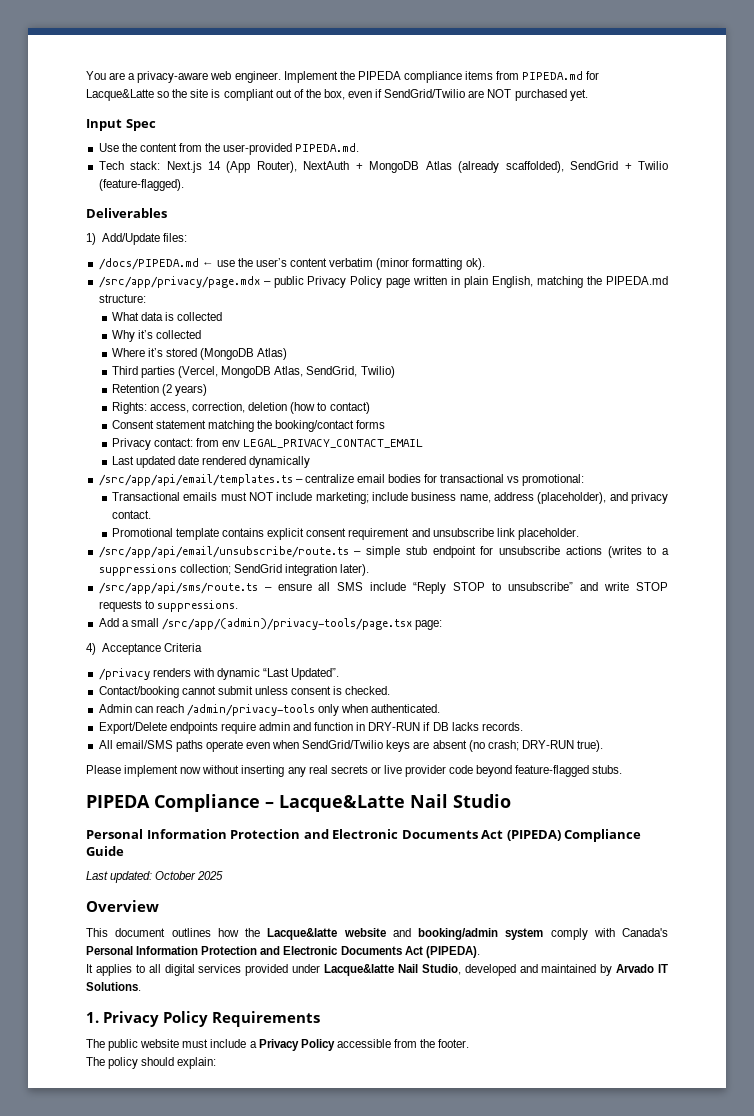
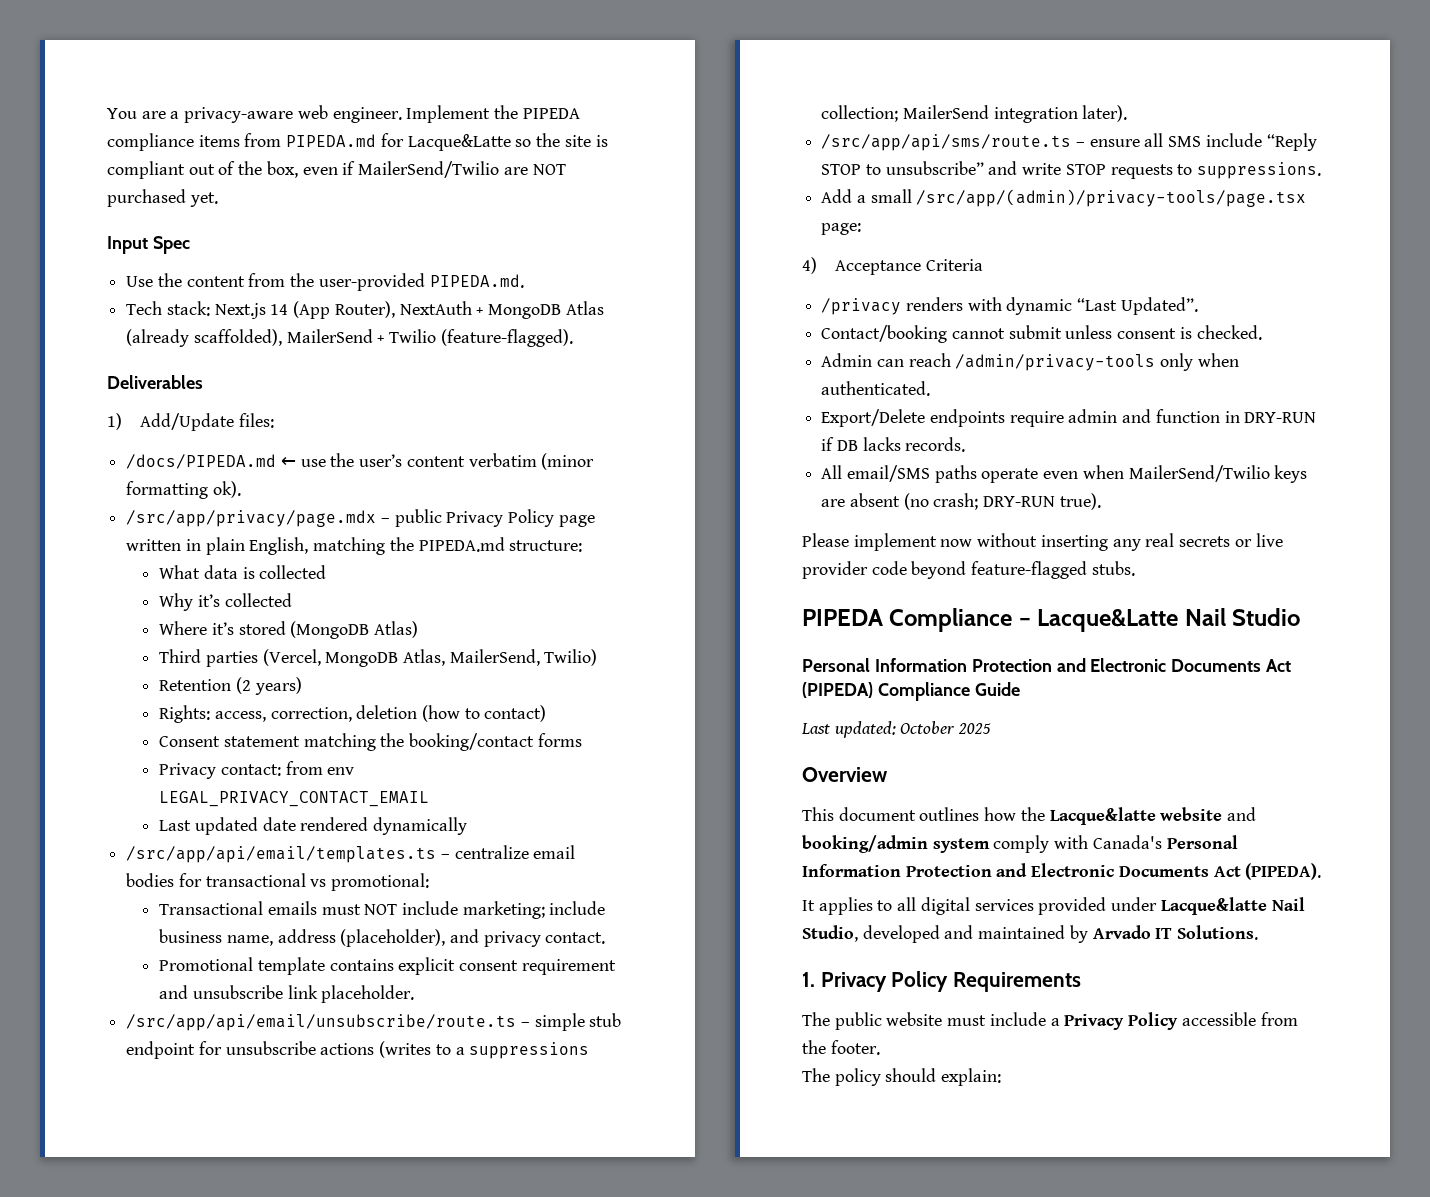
- Implement the PIPEDA compliance items from PIPEDA.md for Lacque&Latte so the site is compliant out of the box, even if SendGrid/Twilio are NOT purchased yet.
+ Implement the PIPEDA compliance items from PIPEDA.md for Lacque&Latte so the site is compliant out of the box, even if MailerSend/Twilio are NOT purchased yet.
- Tech stack: Next.js 14 (App Router), NextAuth + MongoDB Atlas (already scaffolded), SendGrid + Twilio (feature-flagged).
+ Tech stack: Next.js 14 (App Router), NextAuth + MongoDB Atlas (already scaffolded), MailerSend + Twilio (feature-flagged).
- Third parties (Vercel, MongoDB Atlas, SendGrid, Twilio)
+ Third parties (Vercel, MongoDB Atlas, MailerSend, Twilio)
- /src/app/api/email/unsubscribe/route.ts – simple stub endpoint for unsubscribe actions (writes to a suppressions collection; SendGrid integration later).
+ /src/app/api/email/unsubscribe/route.ts – simple stub endpoint for unsubscribe actions (writes to a suppressions collection; MailerSend integration later).
- All email/SMS paths operate even when SendGrid/Twilio keys are absent (no crash; DRY-RUN true).
+ All email/SMS paths operate even when MailerSend/Twilio keys are absent (no crash; DRY-RUN true).

